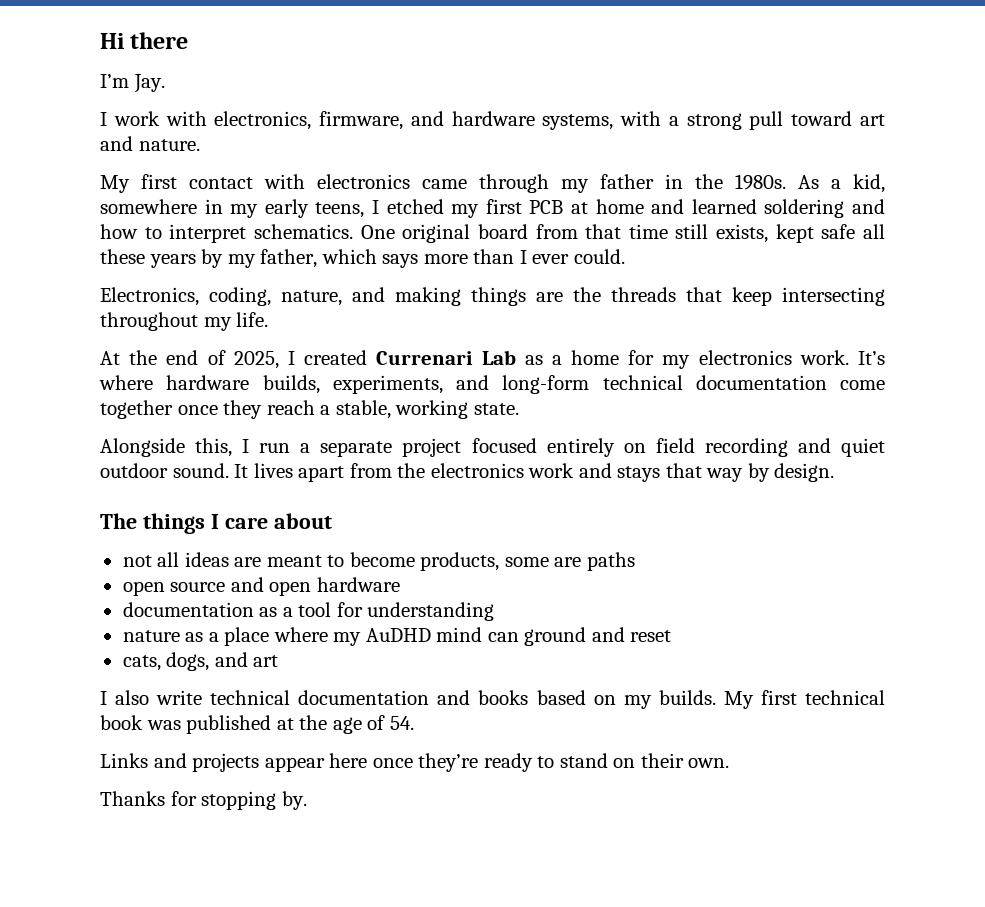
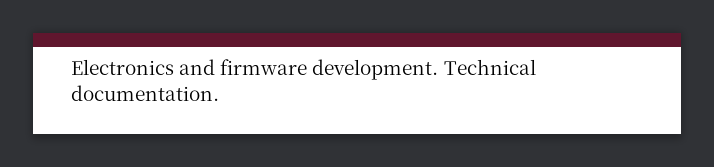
- Hi there
- I’m Jay.
- I work with electronics, firmware, and hardware systems, with a strong pull toward art and nature.
- My first contact with electronics came through my father in the 1980s. As a kid, somewhere in my early teens, I etched my first PCB at home and learned soldering and how to interpret schematics. One original board from that time still exists, kept safe all these years by my father, which says more than I ever could.
- Electronics, coding, nature, and making things are the threads that keep intersecting throughout my life.
- At the end of 2025, I created Currenari Lab as a home for my electronics work. It’s where hardware builds, experiments, and long-form technical documentation come together once they reach a stable, working state.
- Alongside this, I run a separate project focused entirely on field recording and quiet outdoor sound. It lives apart from the electronics work and stays that way by design.
- The things I care about
- not all ideas are meant to become products, some are paths
- open source and open hardware
- documentation as a tool for understanding
- nature as a place where my AuDHD mind can ground and reset
- cats, dogs, and art
- I also write technical documentation and books based on my builds. My first technical book was published at the age of 54.
- Links and projects appear here once they’re ready to stand on their own.
- Thanks for stopping by.
+ Electronics and firmware development. Technical documentation.

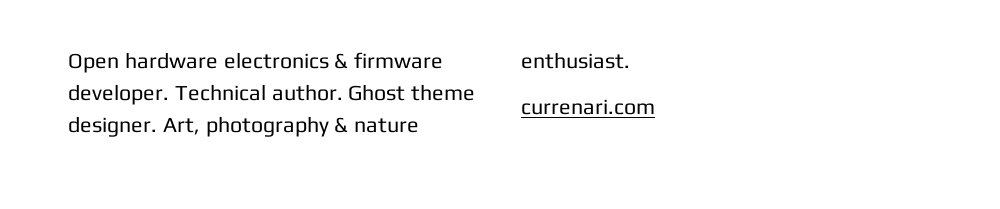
- Electronics and firmware development. Technical documentation.
+ Open hardware electronics & firmware developer. Technical author. Ghost theme designer. Art, photography & nature enthusiast.
+ currenari.com

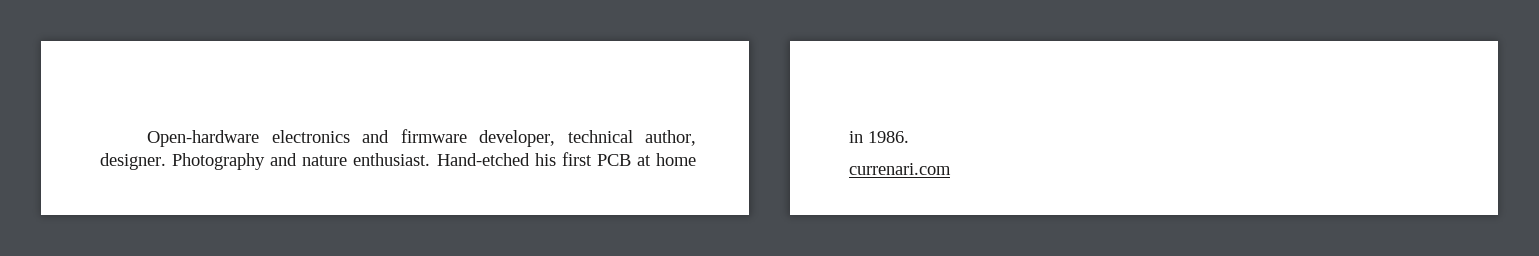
- Open hardware electronics & firmware developer. Technical author. Ghost theme designer. Art, photography & nature enthusiast.
+ Open-hardware electronics and firmware developer, technical author, designer. Photography and nature enthusiast. Hand-etched his first PCB at home in 1986.

